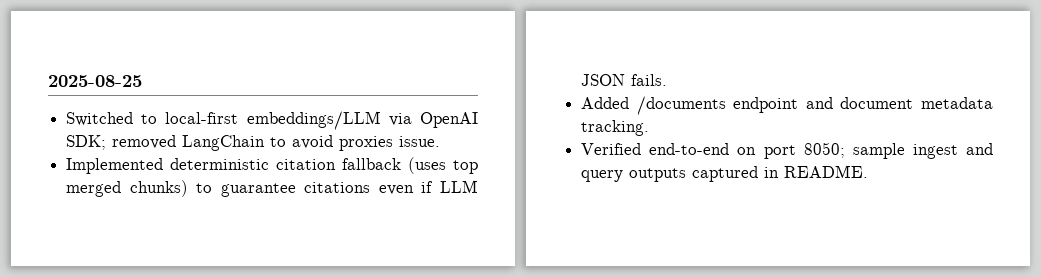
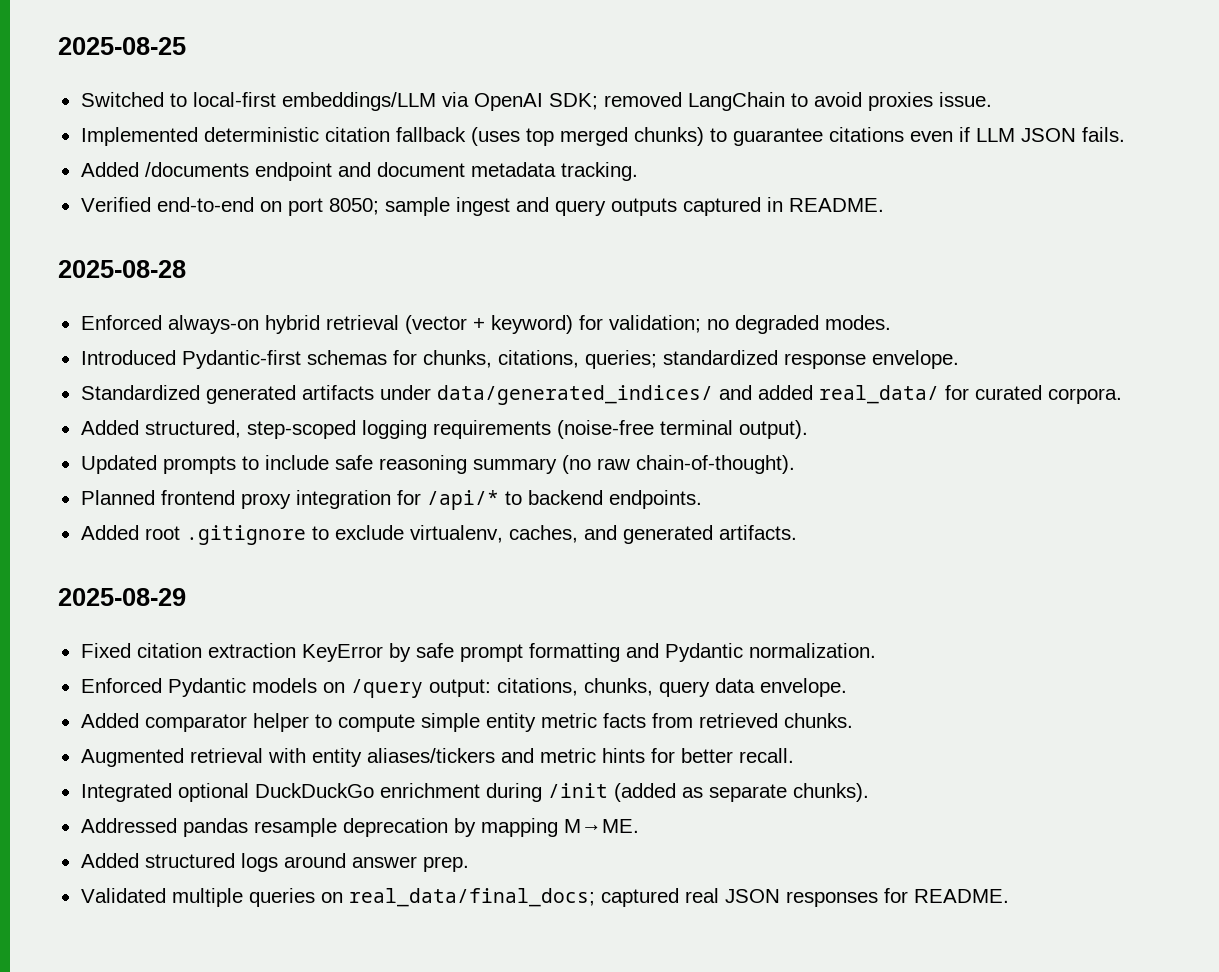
+ 2025-08-28
+ Enforced always-on hybrid retrieval (vector + keyword) for validation; no degraded modes.
+ Introduced Pydantic-first schemas for chunks, citations, queries; standardized response envelope.
+ Standardized generated artifacts under data/generated_indices/ and added real_data/ for curated corpora.
+ Added structured, step-scoped logging requirements (noise-free terminal output).
+ Updated prompts to include safe reasoning summary (no raw chain-of-thought).
+ Planned frontend proxy integration for /api/* to backend endpoints.
+ Added root .gitignore to exclude virtualenv, caches, and generated artifacts.
+ 2025-08-29
+ Fixed citation extraction KeyError by safe prompt formatting and Pydantic normalization.
+ Enforced Pydantic models on /query output: citations, chunks, query data envelope.
+ Added comparator helper to compute simple entity metric facts from retrieved chunks.
+ Augmented retrieval with entity aliases/tickers and metric hints for better recall.
+ Integrated optional DuckDuckGo enrichment during /init (added as separate chunks).
+ Addressed pandas resample deprecation by mapping M→ME.
+ Added structured logs around answer prep.
+ Validated multiple queries on real_data/final_docs; captured real JSON responses for README.

